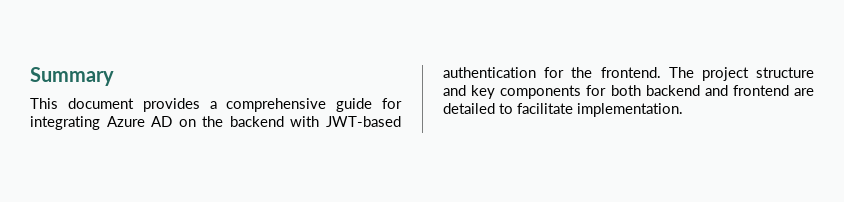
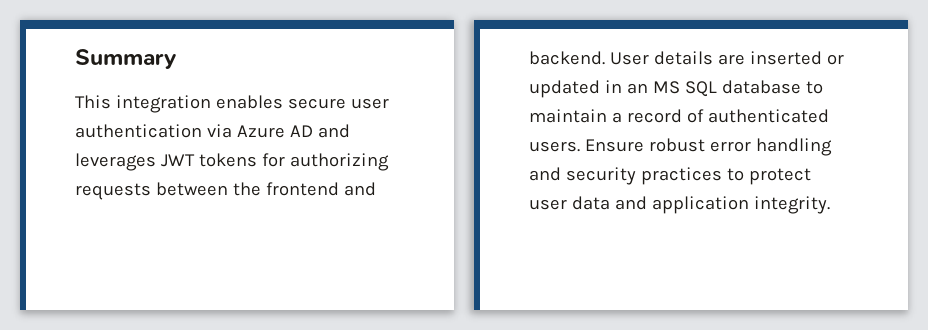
- This document provides a comprehensive guide for integrating Azure AD on the backend with JWT-based authentication for the frontend. The project structure and key components for both backend and frontend are detailed to facilitate implementation.
+ This integration enables secure user authentication via Azure AD and leverages JWT tokens for authorizing requests between the frontend and backend. User details are inserted or updated in an MS SQL database to maintain a record of authenticated users. Ensure robust error handling and security practices to protect user data and application integrity.

